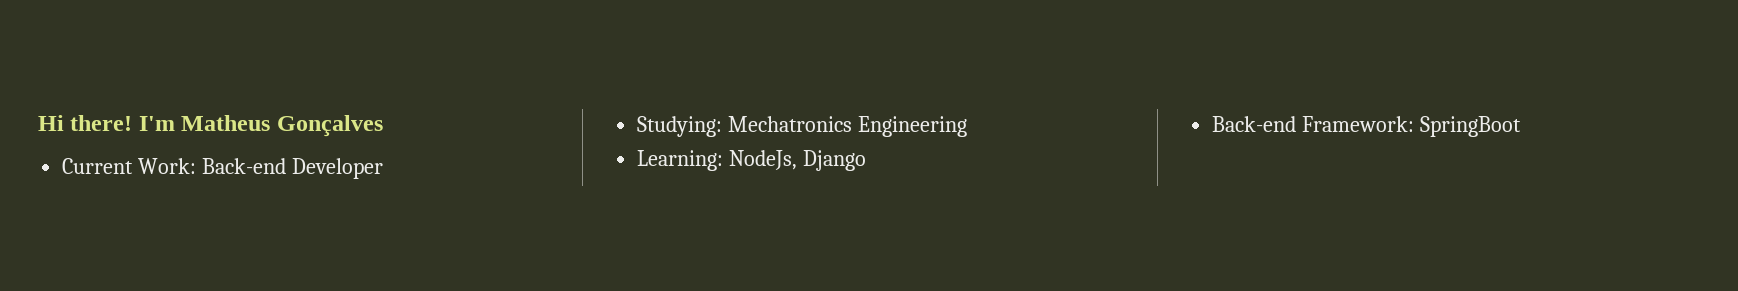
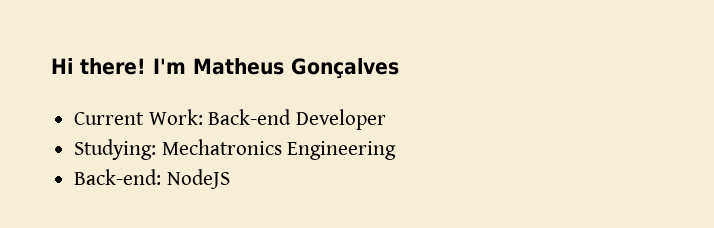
- Learning: NodeJs, Django
- Back-end Framework: SpringBoot
+ Back-end: NodeJS

